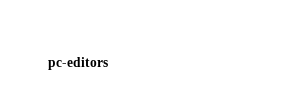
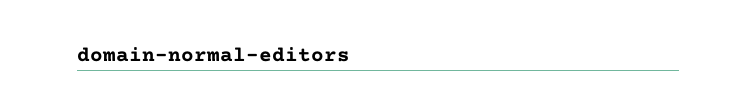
- pc-editors
+ domain-normal-editors

